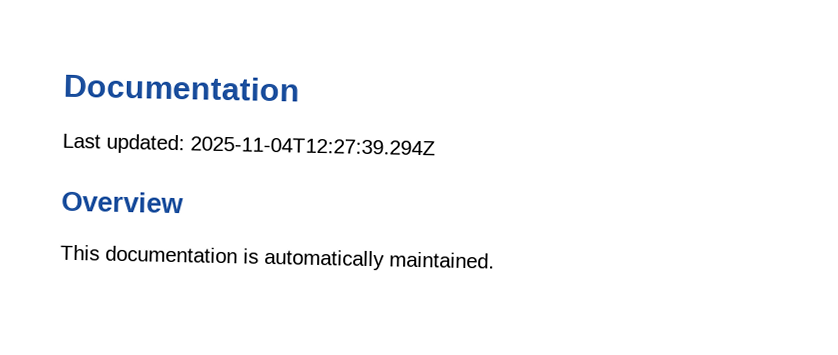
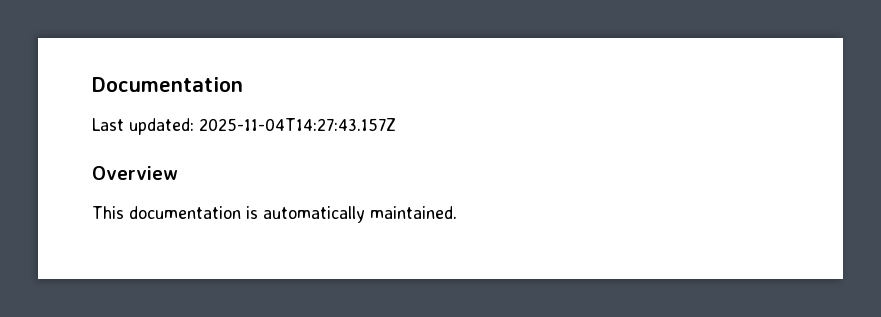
- Last updated: 2025-11-04T12:27:39.294Z
+ Last updated: 2025-11-04T14:27:43.157Z

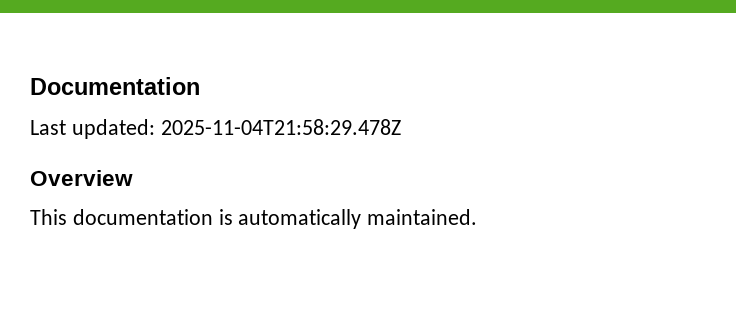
- Last updated: 2025-11-04T14:27:43.157Z
+ Last updated: 2025-11-04T21:58:29.478Z

